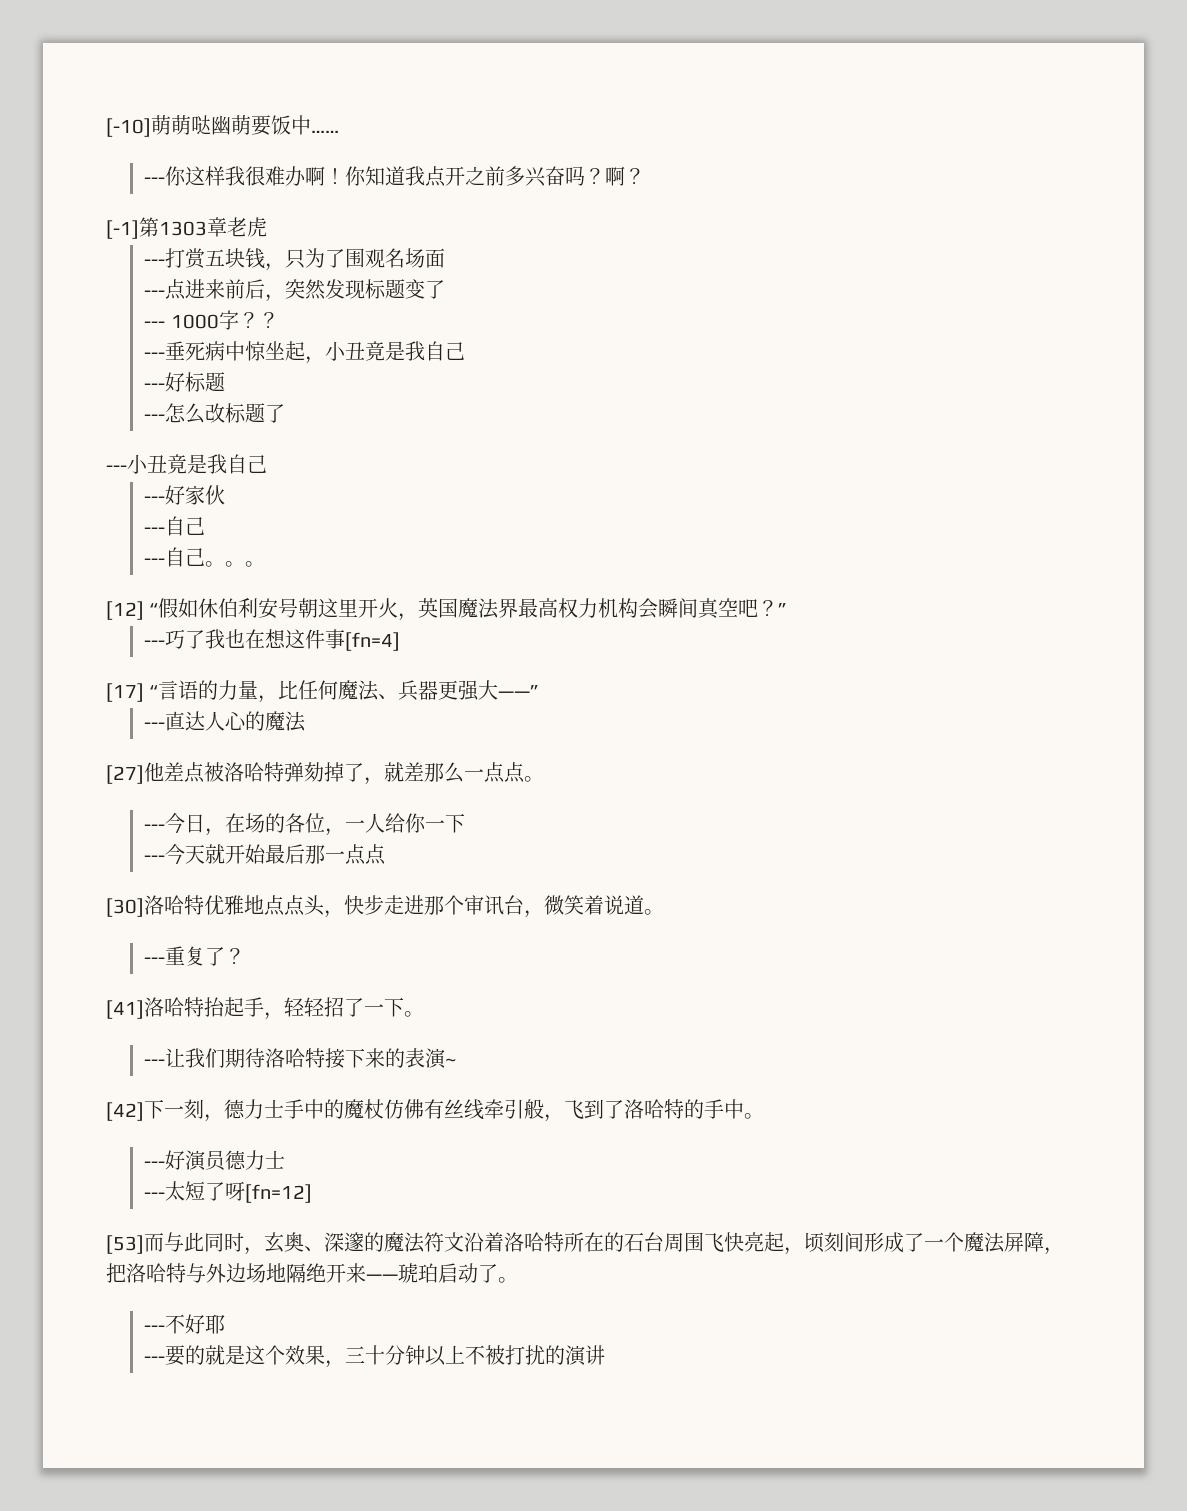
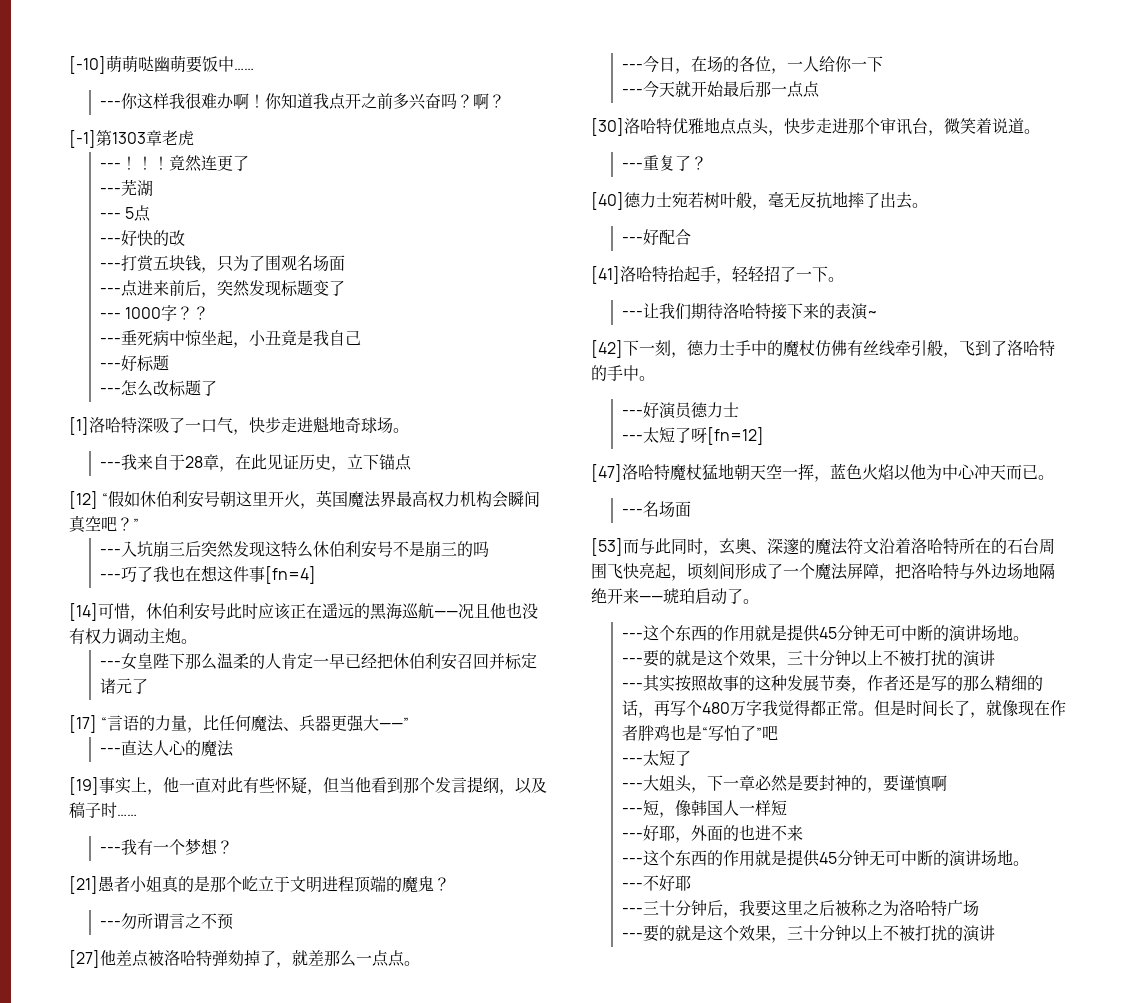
+ ---！！！竟然连更了
+ ---芜湖
+ --- 5点
+ ---好快的改
- ---小丑竟是我自己
- ---好家伙
- ---自己
- ---自己。。。
+ [1]洛哈特深吸了一口气，快步走进魁地奇球场。
+ ---我来自于28章，在此见证历史，立下锚点
+ ---入坑崩三后突然发现这特么休伯利安号不是崩三的吗
+ [14]可惜，休伯利安号此时应该正在遥远的黑海巡航——况且他也没有权力调动主炮。
+ ---女皇陛下那么温柔的人肯定一早已经把休伯利安召回并标定诸元了
+ [19]事实上，他一直对此有些怀疑，但当他看到那个发言提纲，以及稿子时……
+ ---我有一个梦想？
+ [21]愚者小姐真的是那个屹立于文明进程顶端的魔鬼？
+ ---勿所谓言之不预
+ [40]德力士宛若树叶般，毫无反抗地摔了出去。
+ ---好配合
+ [47]洛哈特魔杖猛地朝天空一挥，蓝色火焰以他为中心冲天而已。
+ ---名场面
  [53]而与此同时，玄奥、深邃的魔法符文沿着洛哈特所在的石台周围飞快亮起，顷刻间形成了一个魔法屏障，把洛哈特与外边场地隔绝开来——琥珀启动了。
- ---不好耶
+ ---这个东西的作用就是提供45分钟无可中断的演讲场地。
+ ---其实按照故事的这种发展节奏，作者还是写的那么精细的话，再写个480万字我觉得都正常。但是时间长了，就像现在作者胖鸡也是“写怕了”吧
+ ---太短了
+ ---大姐头，下一章必然是要封神的，要谨慎啊
+ ---短，像韩国人一样短
+ ---好耶，外面的也进不来
+ ---这个东西的作用就是提供45分钟无可中断的演讲场地。
+ ---不好耶
+ ---三十分钟后，我要这里之后被称之为洛哈特广场
+ ---要的就是这个效果，三十分钟以上不被打扰的演讲

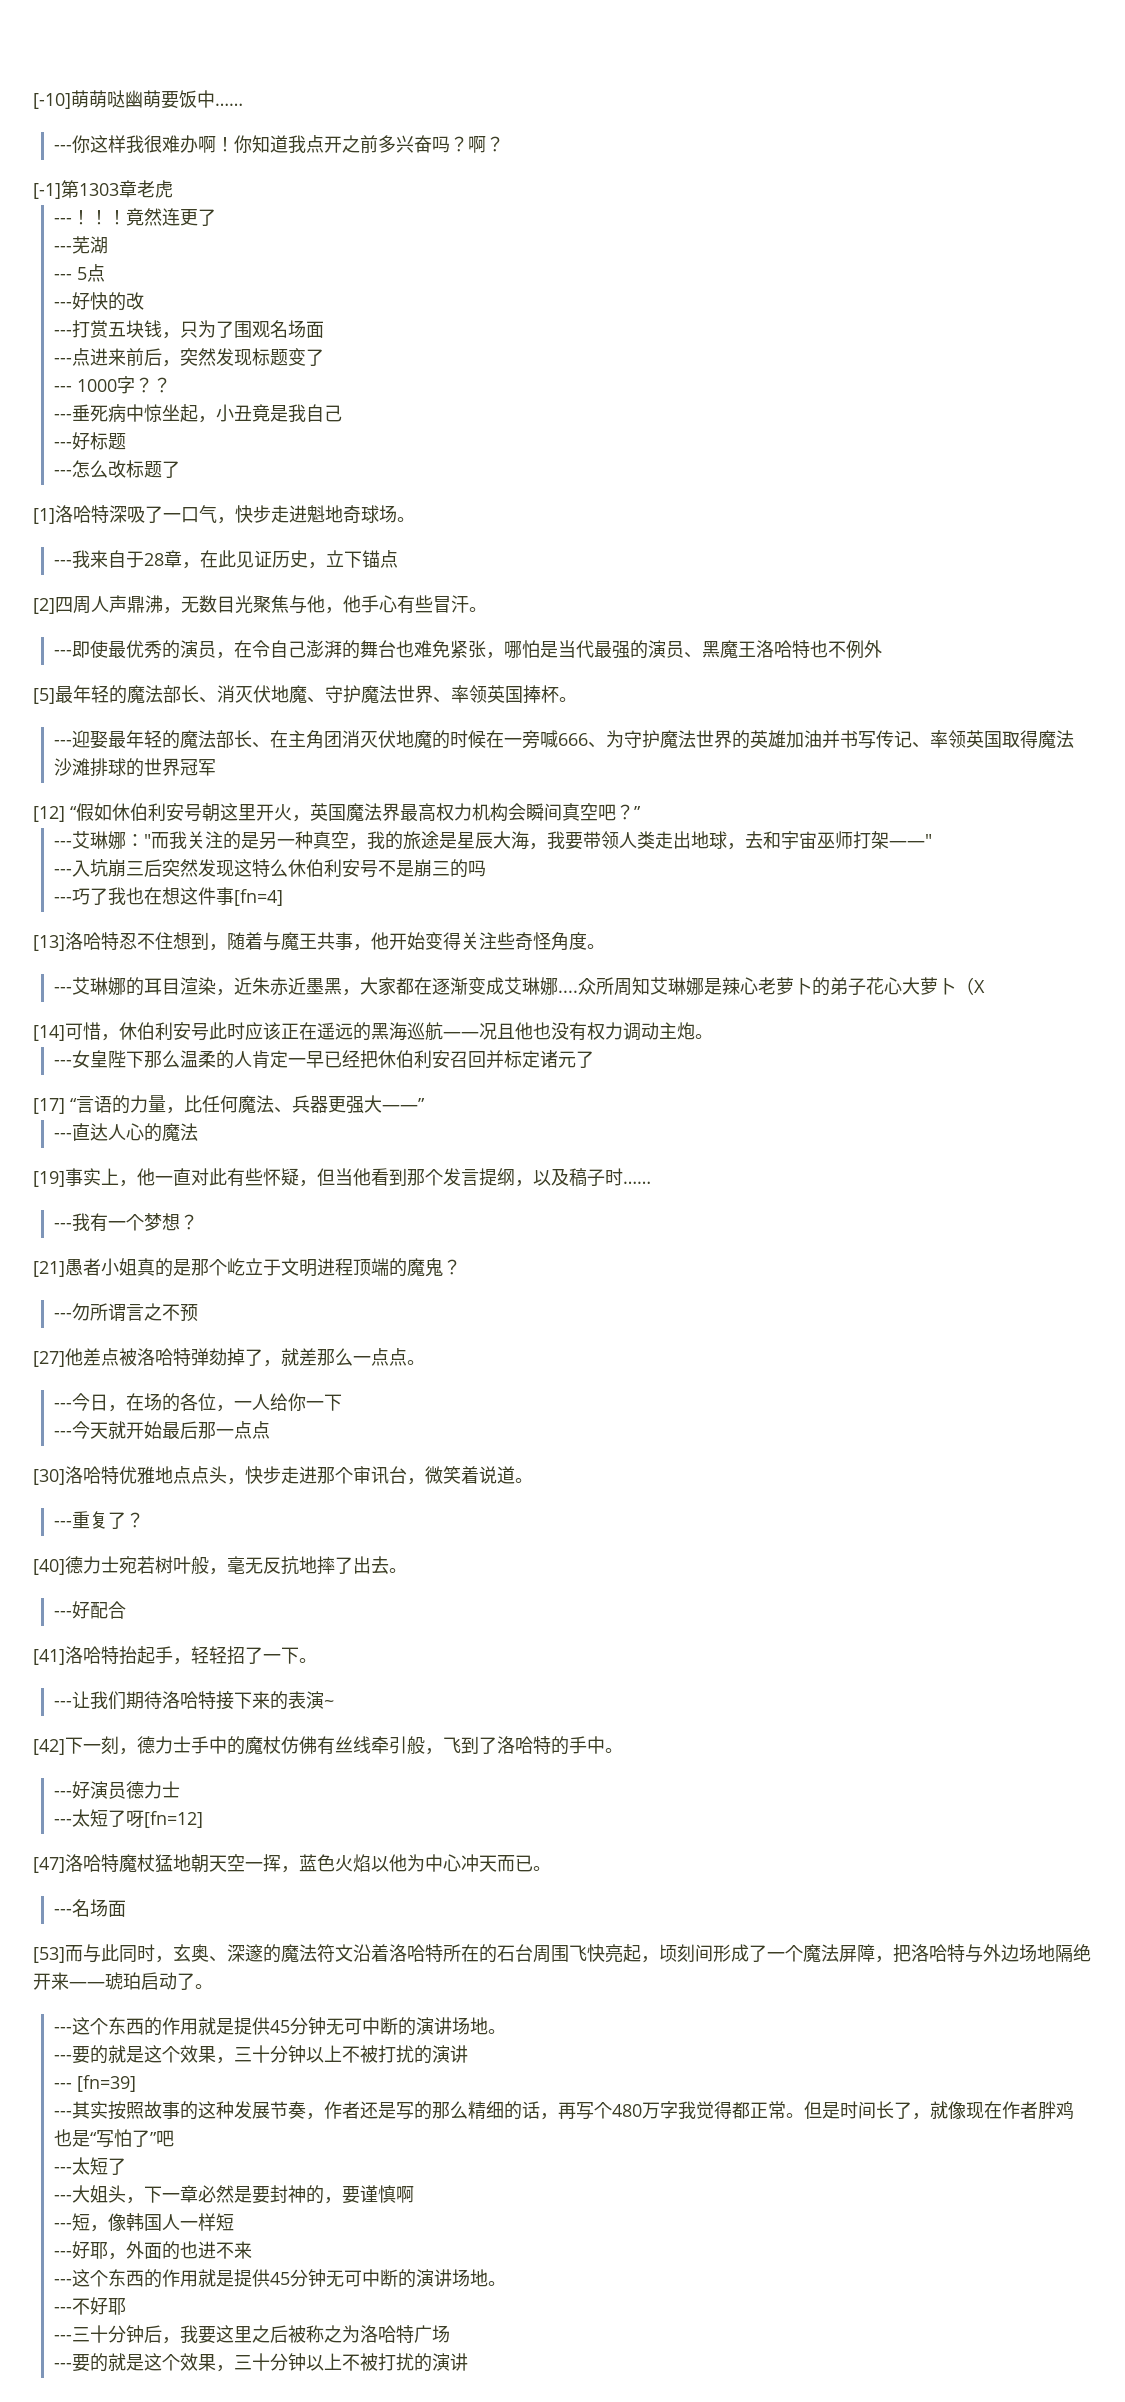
+ [2]四周人声鼎沸，无数目光聚焦与他，他手心有些冒汗。
+ ---即使最优秀的演员，在令自己澎湃的舞台也难免紧张，哪怕是当代最强的演员、黑魔王洛哈特也不例外
+ [5]最年轻的魔法部长、消灭伏地魔、守护魔法世界、率领英国捧杯。
+ ---迎娶最年轻的魔法部长、在主角团消灭伏地魔的时候在一旁喊666、为守护魔法世界的英雄加油并书写传记、率领英国取得魔法沙滩排球的世界冠军
+ ---艾琳娜："而我关注的是另一种真空，我的旅途是星辰大海，我要带领人类走出地球，去和宇宙巫师打架——"
+ [13]洛哈特忍不住想到，随着与魔王共事，他开始变得关注些奇怪角度。
+ ---艾琳娜的耳目渲染，近朱赤近墨黑，大家都在逐渐变成艾琳娜....众所周知艾琳娜是辣心老萝卜的弟子花心大萝卜（X
+ --- [fn=39]

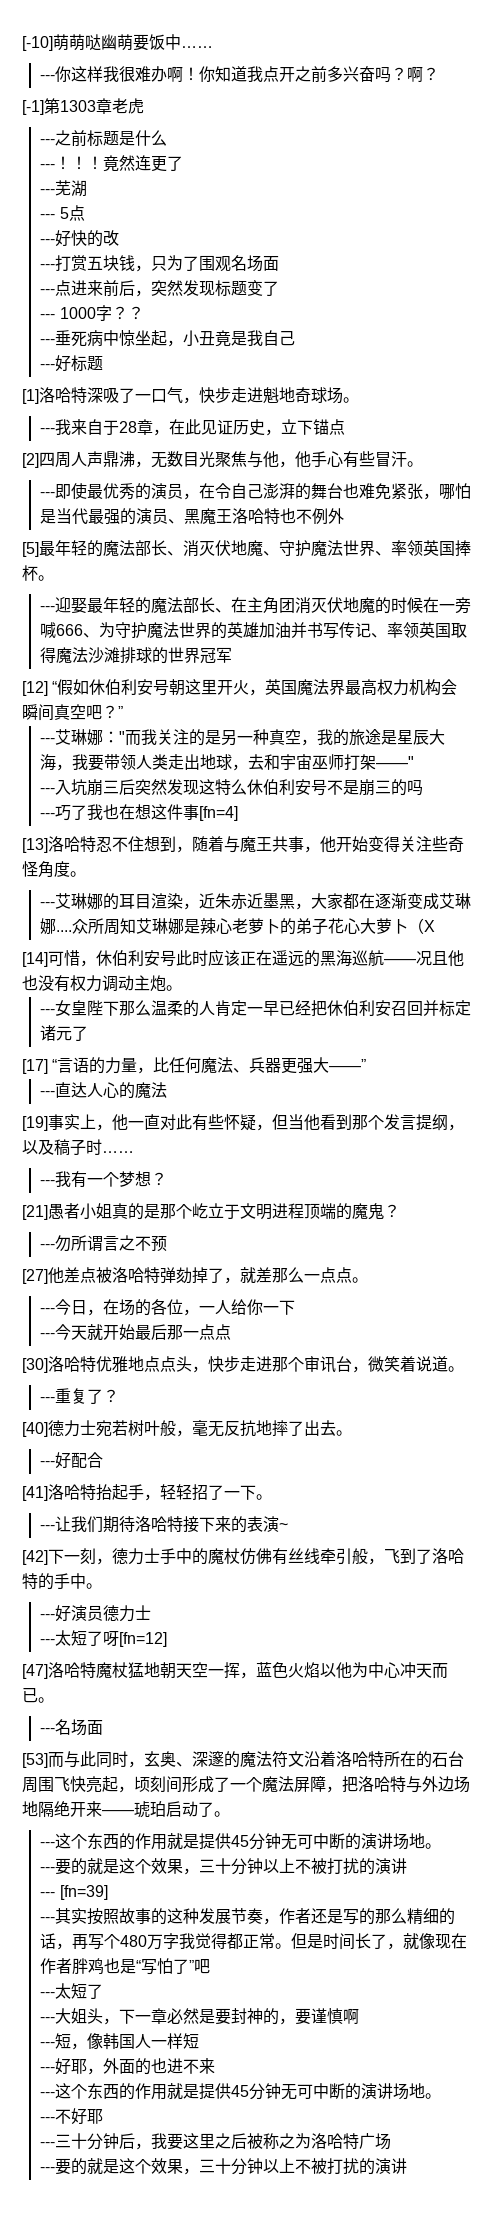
+ ---之前标题是什么
- ---怎么改标题了

